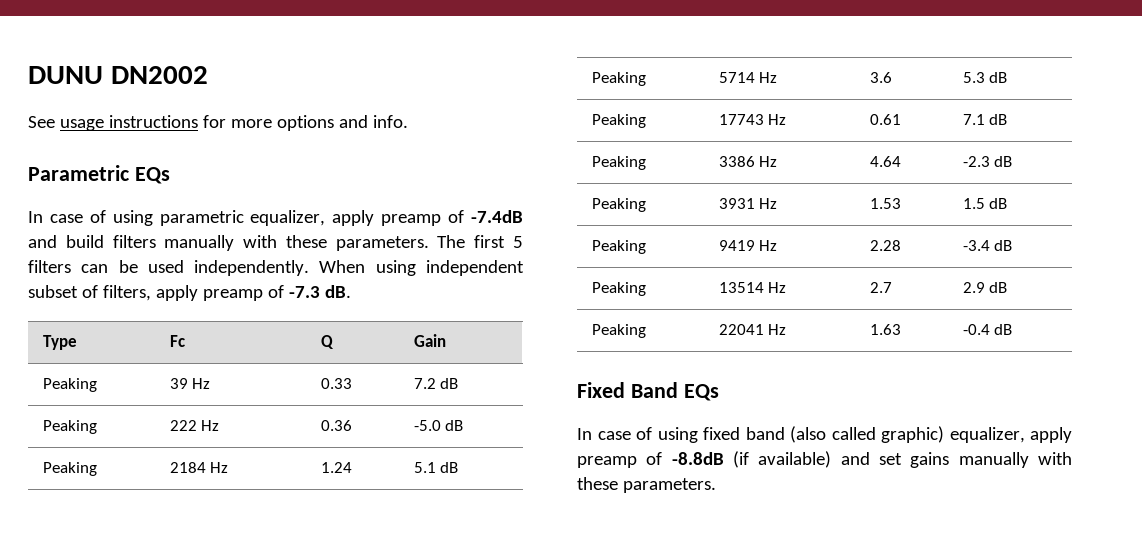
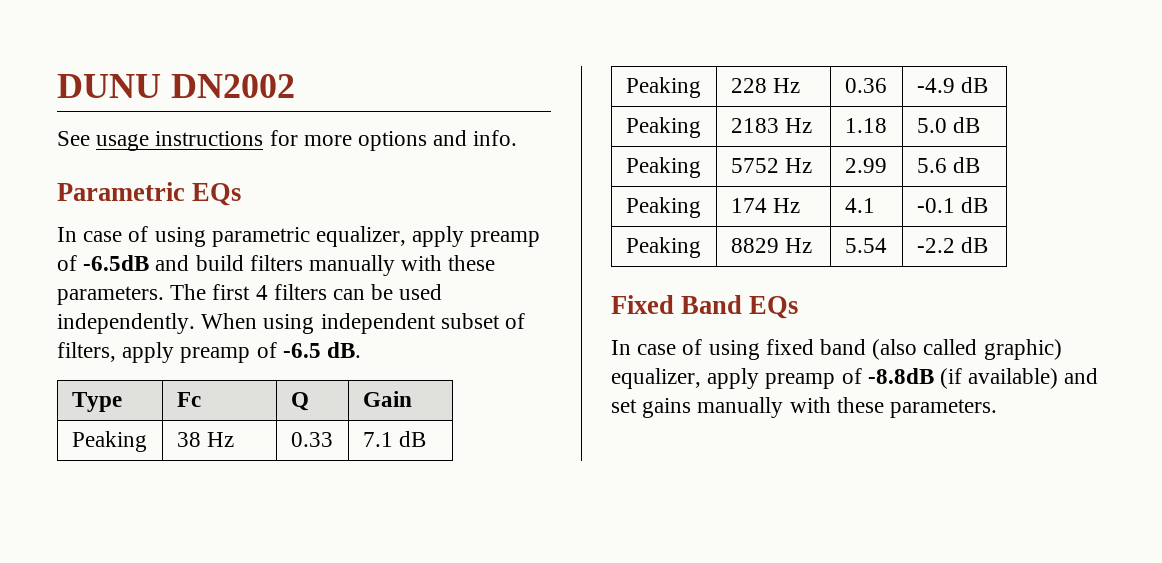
- In case of using parametric equalizer, apply preamp of -7.4dB and build filters manually with these parameters.
+ In case of using parametric equalizer, apply preamp of -6.5dB and build filters manually with these parameters.
- The first 5 filters can be used independently.
+ The first 4 filters can be used independently.
- When using independent subset of filters, apply preamp of -7.3 dB.
+ When using independent subset of filters, apply preamp of -6.5 dB.
- Peaking | 39 Hz | 0.33 | 7.2 dB
- Peaking | 222 Hz | 0.36 | -5.0 dB
- Peaking | 2184 Hz | 1.24 | 5.1 dB
- Peaking | 5714 Hz | 3.6 | 5.3 dB
- Peaking | 17743 Hz | 0.61 | 7.1 dB
+ Peaking | 38 Hz | 0.33 | 7.1 dB
- Peaking | 3386 Hz | 4.64 | -2.3 dB
- Peaking | 3931 Hz | 1.53 | 1.5 dB
- Peaking | 9419 Hz | 2.28 | -3.4 dB
- Peaking | 13514 Hz | 2.7 | 2.9 dB
- Peaking | 22041 Hz | 1.63 | -0.4 dB
+ Peaking | 228 Hz | 0.36 | -4.9 dB
+ Peaking | 2183 Hz | 1.18 | 5.0 dB
+ Peaking | 5752 Hz | 2.99 | 5.6 dB
+ Peaking | 174 Hz | 4.1 | -0.1 dB
+ Peaking | 8829 Hz | 5.54 | -2.2 dB

